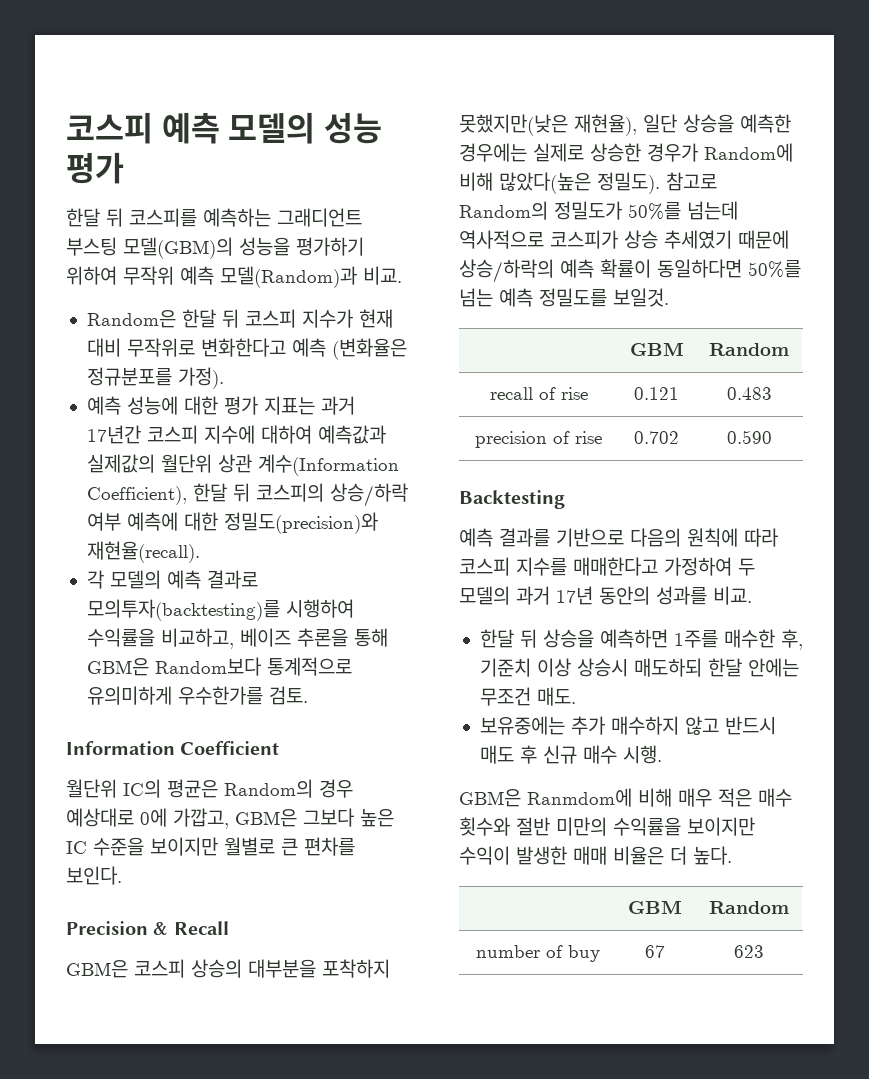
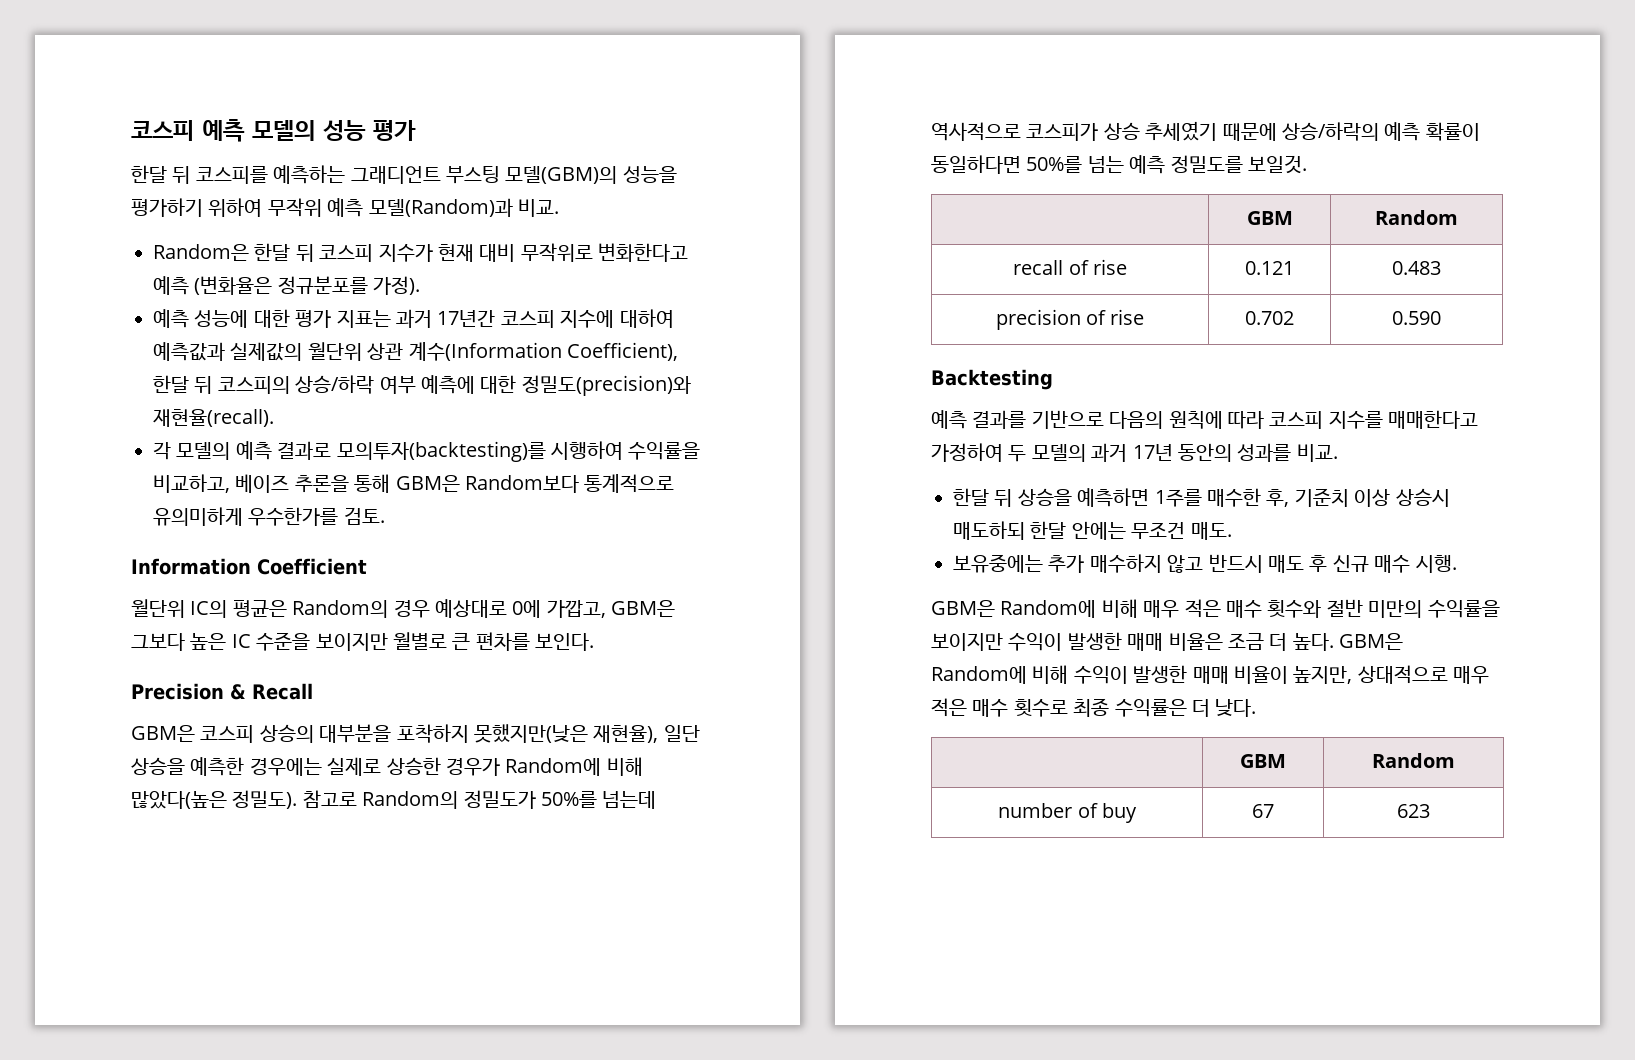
- GBM은 Ranmdom에 비해 매우 적은 매수 횟수와 절반 미만의 수익률을 보이지만 수익이 발생한 매매 비율은 더 높다.
+ GBM은 Random에 비해 매우 적은 매수 횟수와 절반 미만의 수익률을 보이지만 수익이 발생한 매매 비율은 조금 더 높다. GBM은 Random에 비해 수익이 발생한 매매 비율이 높지만, 상대적으로 매우 적은 매수 횟수로 최종 수익률은 더 낮다.

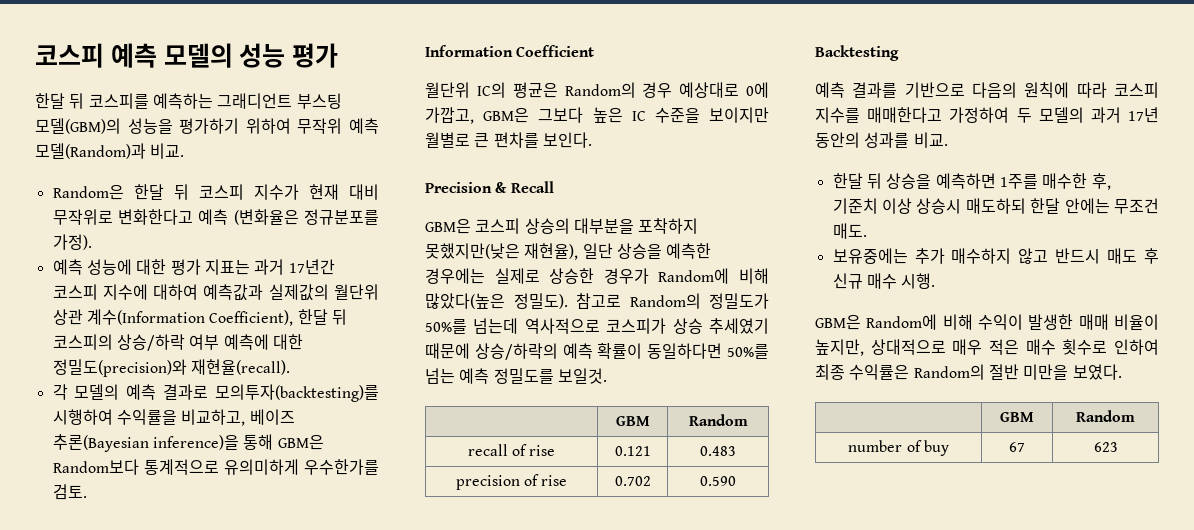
- 각 모델의 예측 결과로 모의투자(backtesting)를 시행하여 수익률을 비교하고, 베이즈 추론을 통해 GBM은 Random보다 통계적으로 유의미하게 우수한가를 검토.
+ 각 모델의 예측 결과로 모의투자(backtesting)를 시행하여 수익률을 비교하고, 베이즈 추론(Bayesian inference)을 통해 GBM은 Random보다 통계적으로 유의미하게 우수한가를 검토.
- GBM은 Random에 비해 매우 적은 매수 횟수와 절반 미만의 수익률을 보이지만 수익이 발생한 매매 비율은 조금 더 높다. GBM은 Random에 비해 수익이 발생한 매매 비율이 높지만, 상대적으로 매우 적은 매수 횟수로 최종 수익률은 더 낮다.
+ GBM은 Random에 비해 수익이 발생한 매매 비율이 높지만, 상대적으로 매우 적은 매수 횟수로 인하여 최종 수익률은 Random의 절반 미만을 보였다.

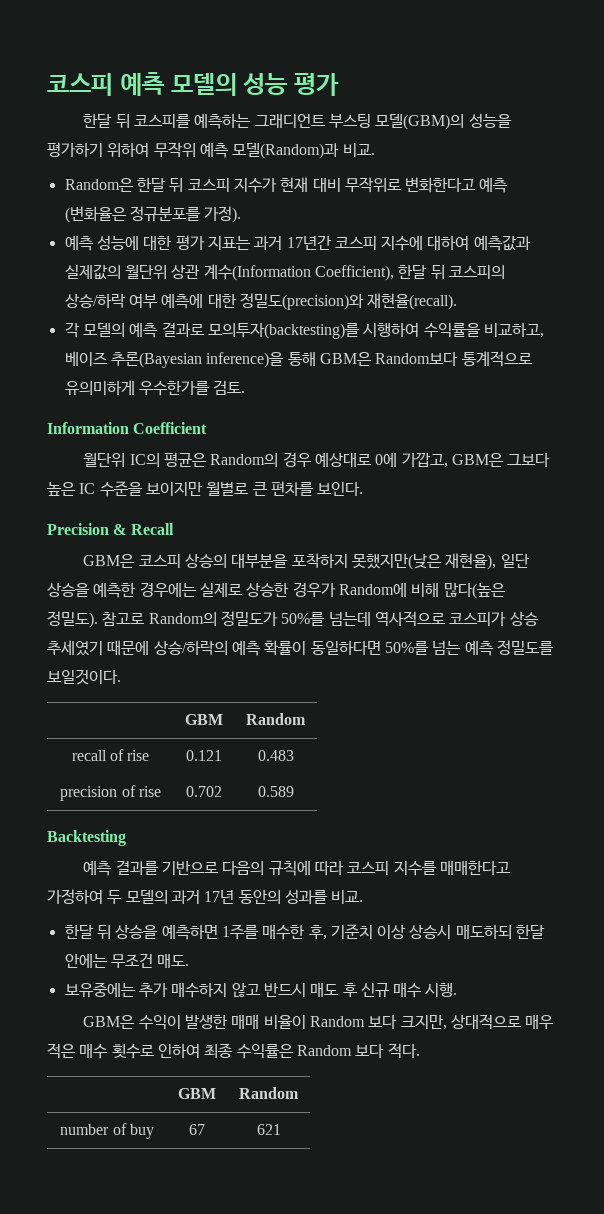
- GBM은 코스피 상승의 대부분을 포착하지 못했지만(낮은 재현율), 일단 상승을 예측한 경우에는 실제로 상승한 경우가 Random에 비해 많았다(높은 정밀도).
+ GBM은 코스피 상승의 대부분을 포착하지 못했지만(낮은 재현율), 일단 상승을 예측한 경우에는 실제로 상승한 경우가 Random에 비해 많다(높은 정밀도).
- 참고로 Random의 정밀도가 50%를 넘는데 역사적으로 코스피가 상승 추세였기 때문에 상승/하락의 예측 확률이 동일하다면 50%를 넘는 예측 정밀도를 보일것.
+ 참고로 Random의 정밀도가 50%를 넘는데 역사적으로 코스피가 상승 추세였기 때문에 상승/하락의 예측 확률이 동일하다면 50%를 넘는 예측 정밀도를 보일것이다.
- precision of rise | 0.702 | 0.590
+ precision of rise | 0.702 | 0.589
- 예측 결과를 기반으로 다음의 원칙에 따라 코스피 지수를 매매한다고 가정하여 두 모델의 과거 17년 동안의 성과를 비교.
+ 예측 결과를 기반으로 다음의 규칙에 따라 코스피 지수를 매매한다고 가정하여 두 모델의 과거 17년 동안의 성과를 비교.
- GBM은 Random에 비해 수익이 발생한 매매 비율이 높지만, 상대적으로 매우 적은 매수 횟수로 인하여 최종 수익률은 Random의 절반 미만을 보였다.
+ GBM은 수익이 발생한 매매 비율이 Random 보다 크지만, 상대적으로 매우 적은 매수 횟수로 인하여 최종 수익률은 Random 보다 적다.
- number of buy | 67 | 623
+ number of buy | 67 | 621

